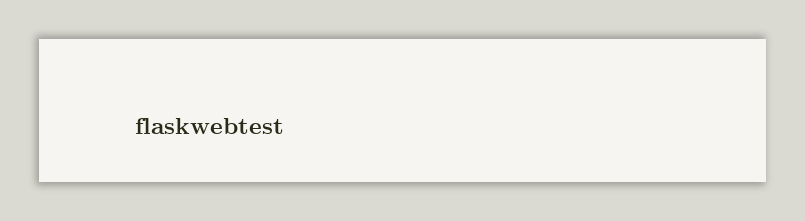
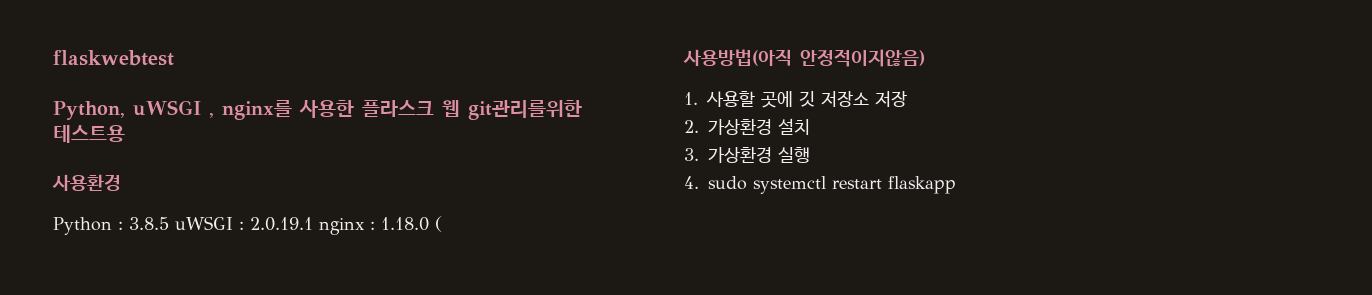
+ Python, uWSGI , nginx를 사용한 플라스크 웹 git관리를위한 테스트용
+ 사용환경
+ Python : 3.8.5 uWSGI : 2.0.19.1 nginx : 1.18.0 (
+ 사용방법(아직 안정적이지않음)
+ 1. 사용할 곳에 깃 저장소 저장
+ 2. 가상환경 설치
+ 3. 가상환경 실행
+ 4. sudo systemctl restart flaskapp

